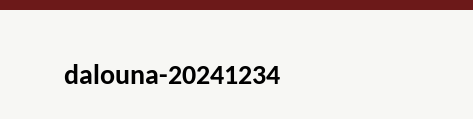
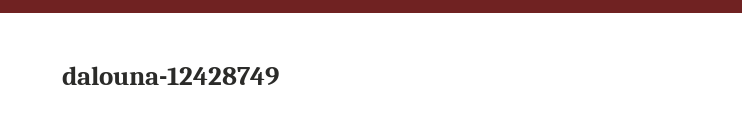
- dalouna-20241234
+ dalouna-12428749

